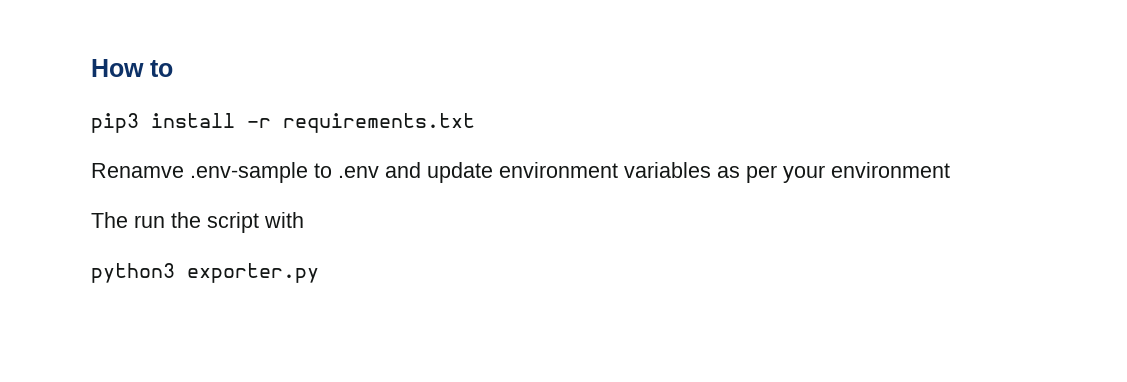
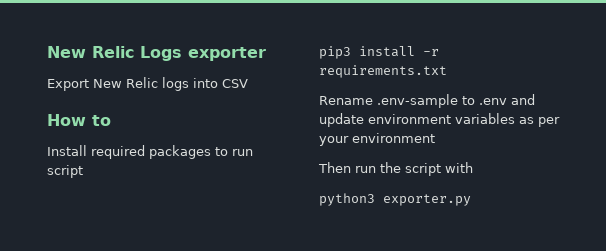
+ New Relic Logs exporter
+ Export New Relic logs into CSV
  How to
+ Install required packages to run script
- Renamve .env-sample to .env and update environment variables as per your environment
+ Rename .env-sample to .env and update environment variables as per your environment
- The run the script with
+ Then run the script with

